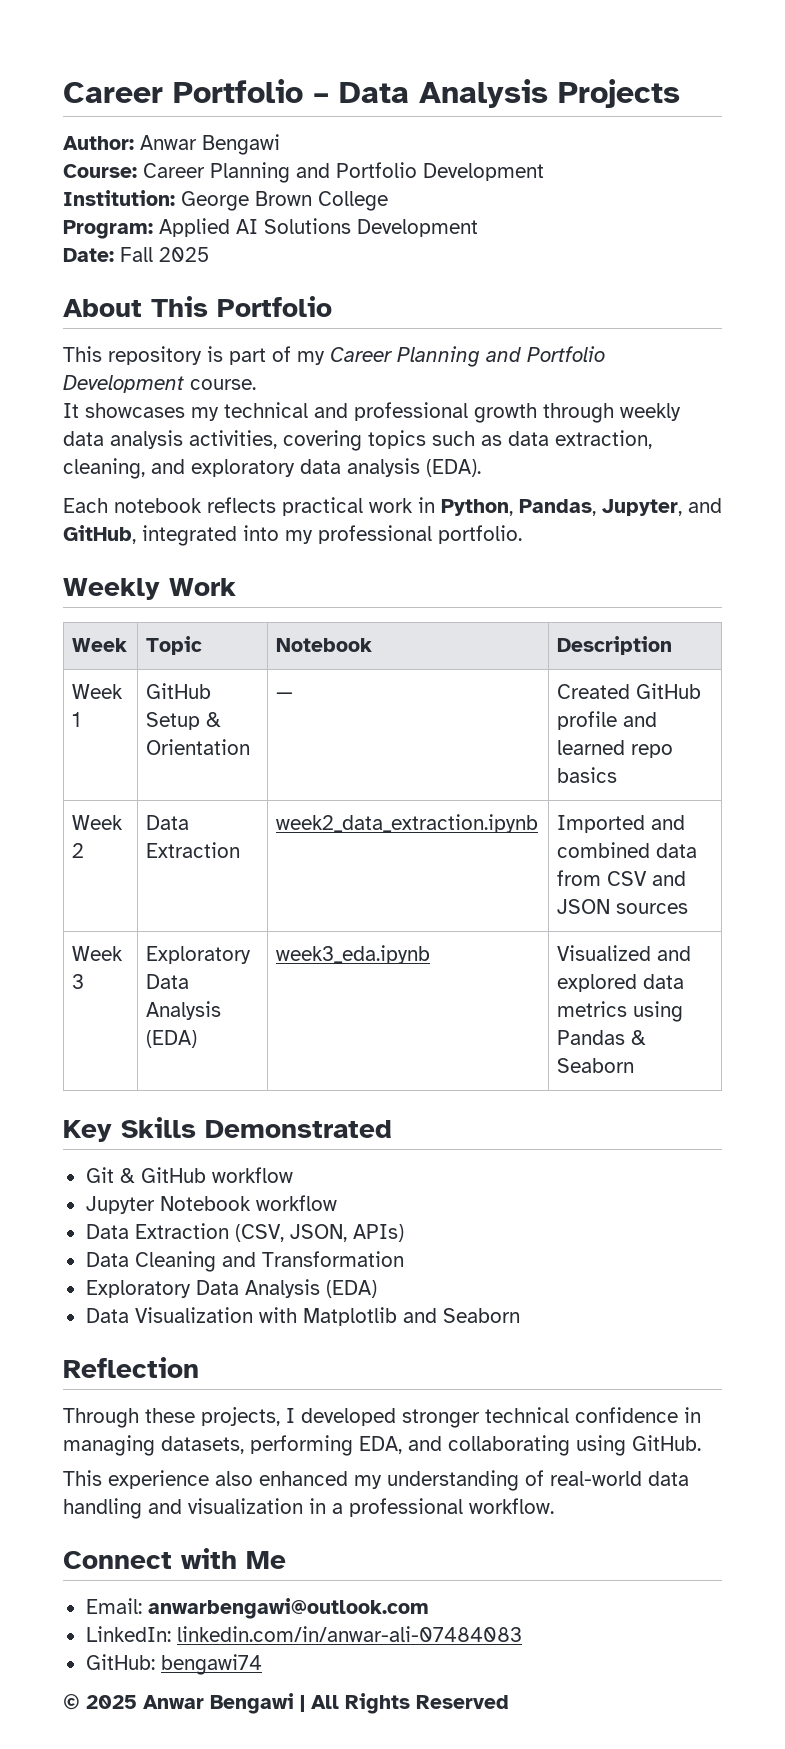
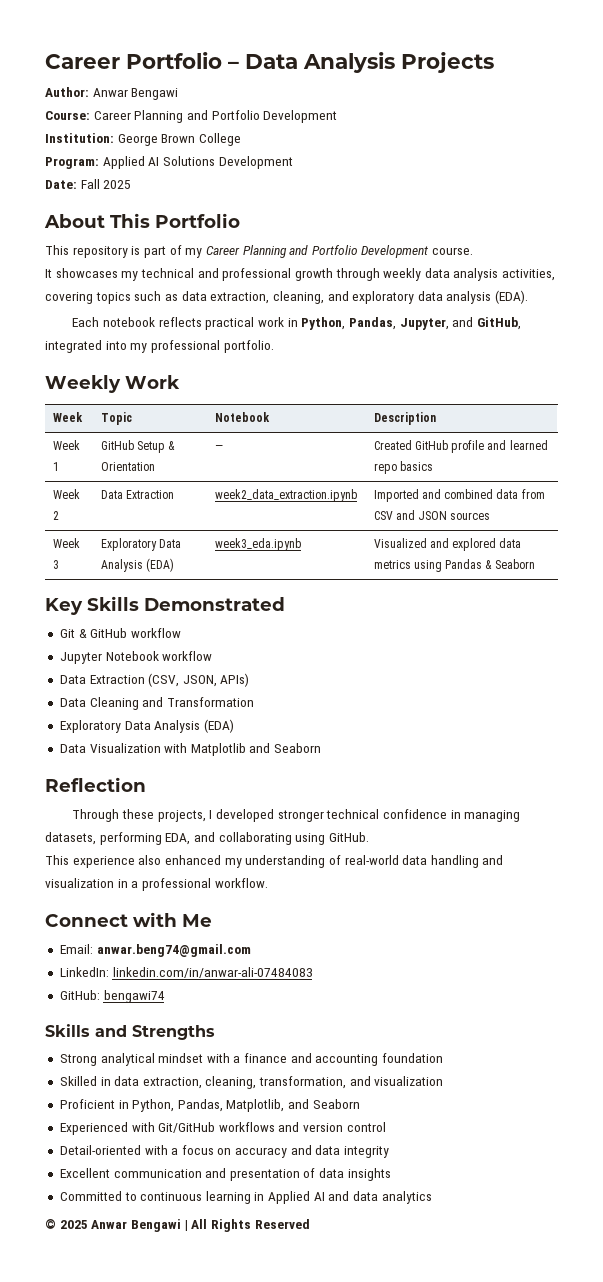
- Email: anwarbengawi@outlook.com
+ Email: anwar.beng74@gmail.com
+ Skills and Strengths
+ Strong analytical mindset with a finance and accounting foundation
+ Skilled in data extraction, cleaning, transformation, and visualization
+ Proficient in Python, Pandas, Matplotlib, and Seaborn
+ Experienced with Git/GitHub workflows and version control
+ Detail-oriented with a focus on accuracy and data integrity
+ Excellent communication and presentation of data insights
+ Committed to continuous learning in Applied AI and data analytics

